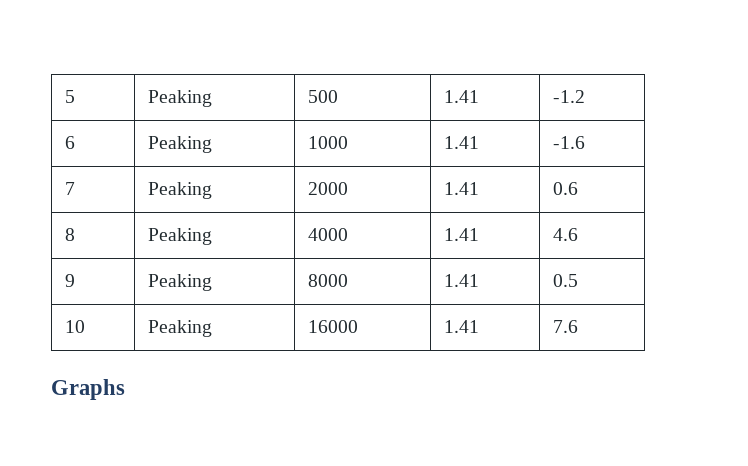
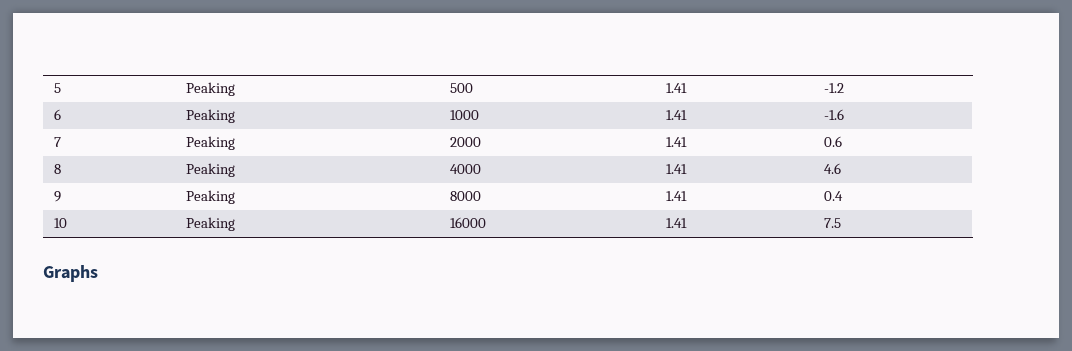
- 9 | Peaking | 8000 | 1.41 | 0.5
+ 9 | Peaking | 8000 | 1.41 | 0.4
- 10 | Peaking | 16000 | 1.41 | 7.6
+ 10 | Peaking | 16000 | 1.41 | 7.5

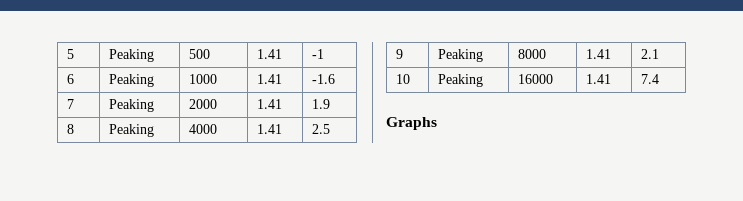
- 5 | Peaking | 500 | 1.41 | -1.2
+ 5 | Peaking | 500 | 1.41 | -1
- 7 | Peaking | 2000 | 1.41 | 0.6
+ 7 | Peaking | 2000 | 1.41 | 1.9
- 8 | Peaking | 4000 | 1.41 | 4.6
+ 8 | Peaking | 4000 | 1.41 | 2.5
- 9 | Peaking | 8000 | 1.41 | 0.4
+ 9 | Peaking | 8000 | 1.41 | 2.1
- 10 | Peaking | 16000 | 1.41 | 7.5
+ 10 | Peaking | 16000 | 1.41 | 7.4

